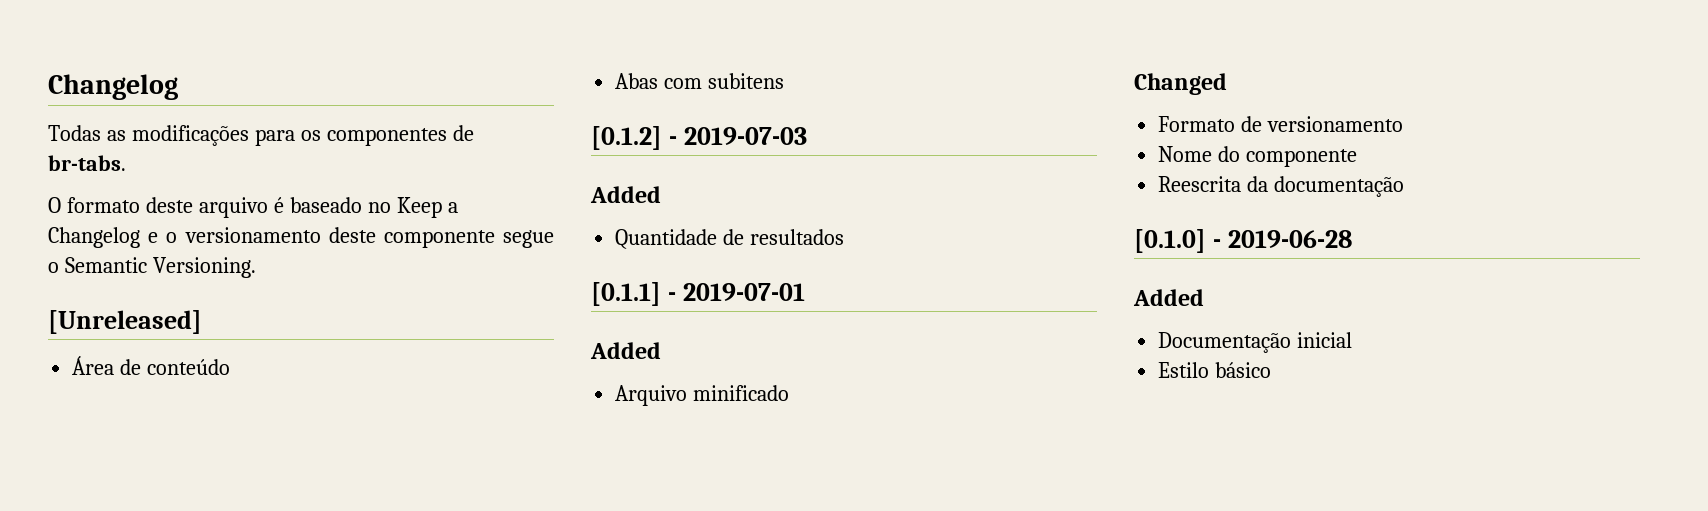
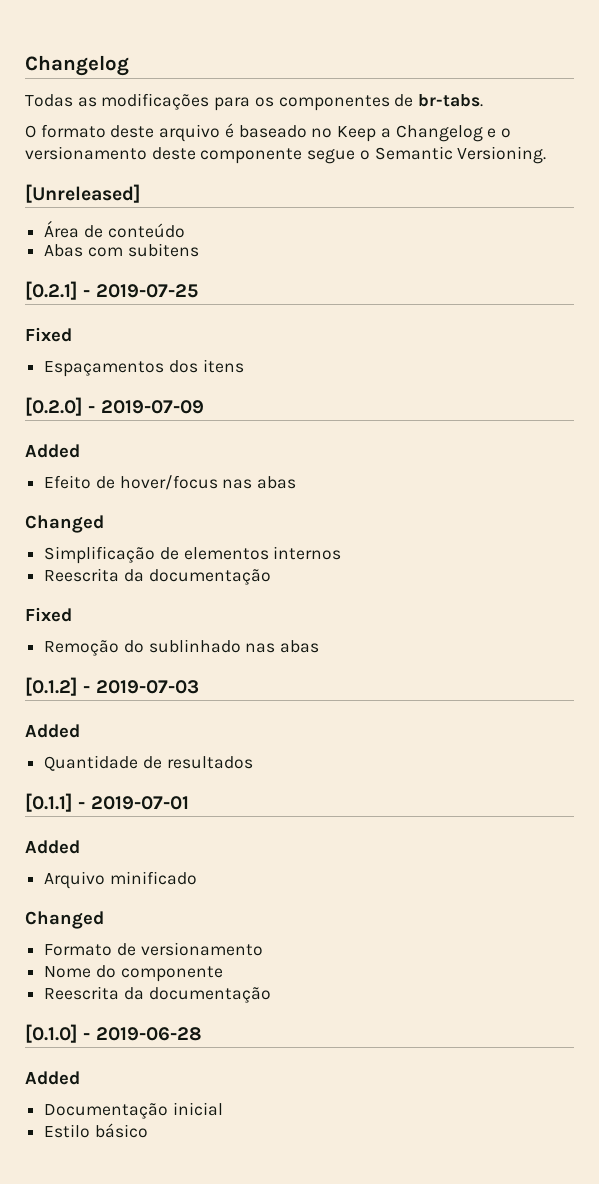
+ [0.2.1] - 2019-07-25
+ Fixed
+ Espaçamentos dos itens
+ [0.2.0] - 2019-07-09
+ Added
+ Efeito de hover/focus nas abas
+ Changed
+ Simplificação de elementos internos
+ Reescrita da documentação
+ Fixed
+ Remoção do sublinhado nas abas

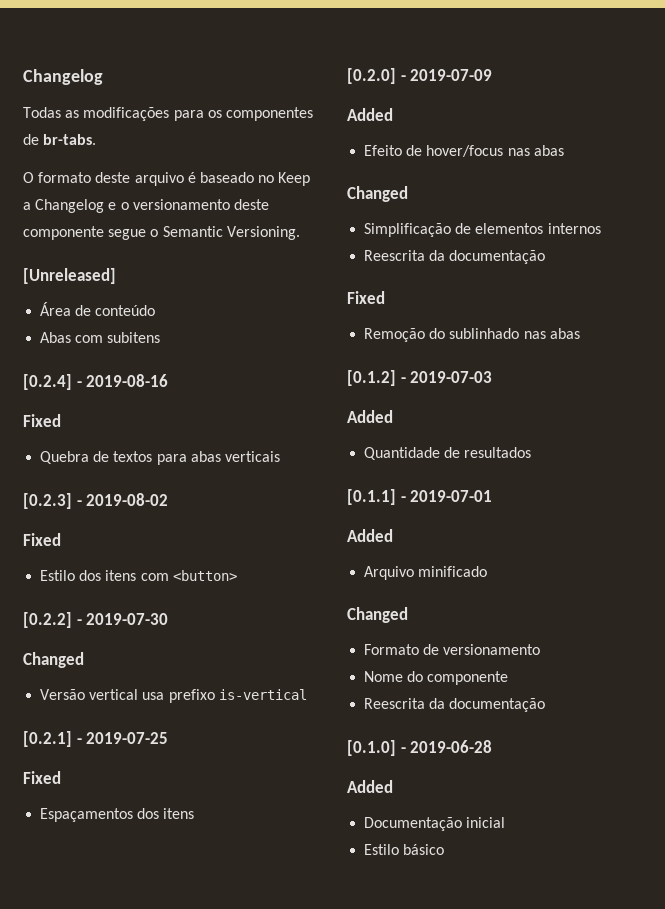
+ [0.2.4] - 2019-08-16
+ Fixed
+ Quebra de textos para abas verticais
+ [0.2.3] - 2019-08-02
+ Fixed
+ Estilo dos itens com <button>
+ [0.2.2] - 2019-07-30
+ Changed
+ Versão vertical usa prefixo is-vertical

